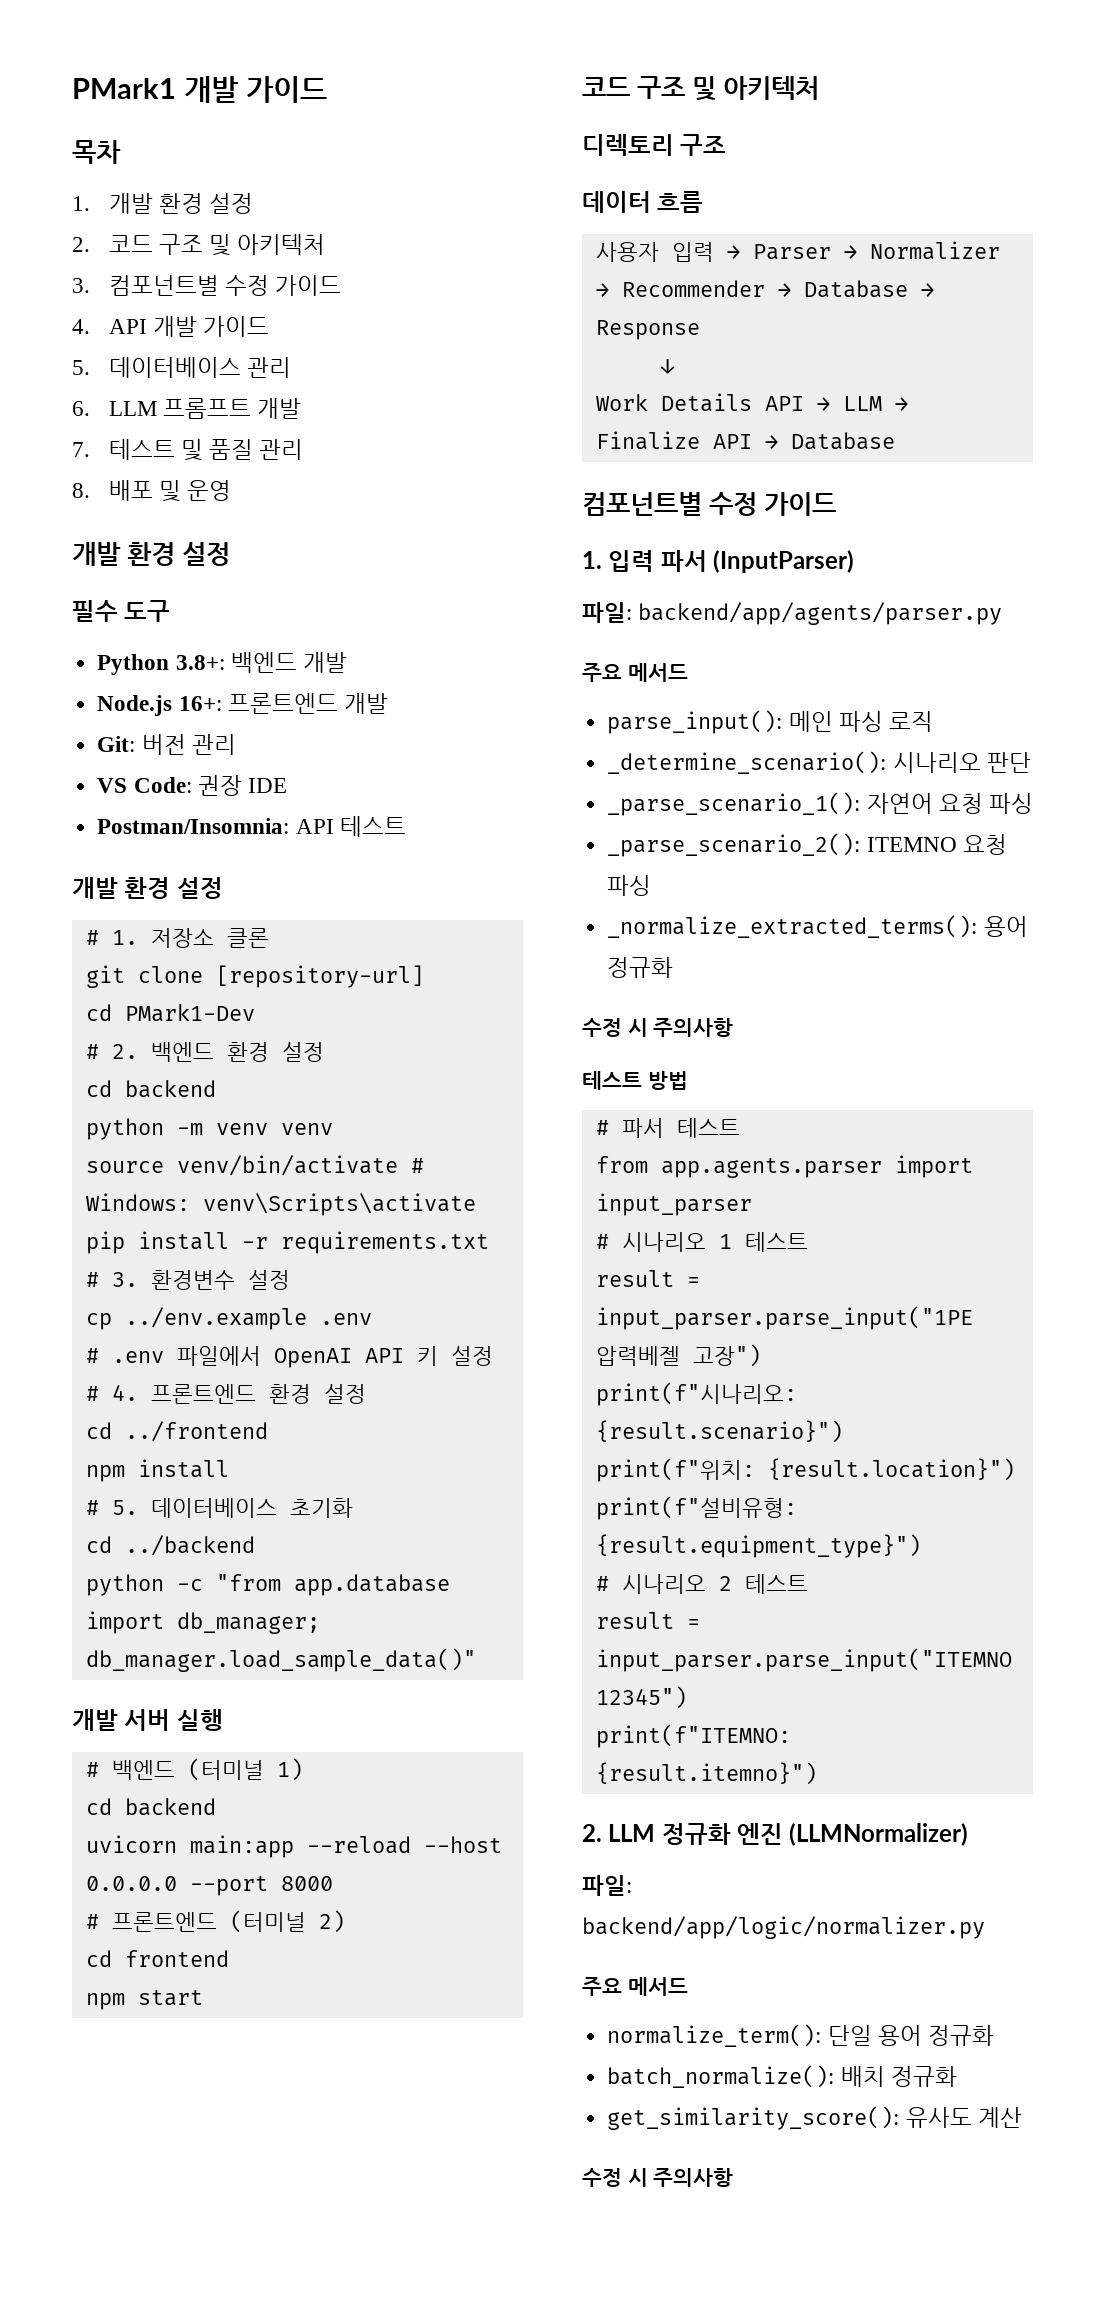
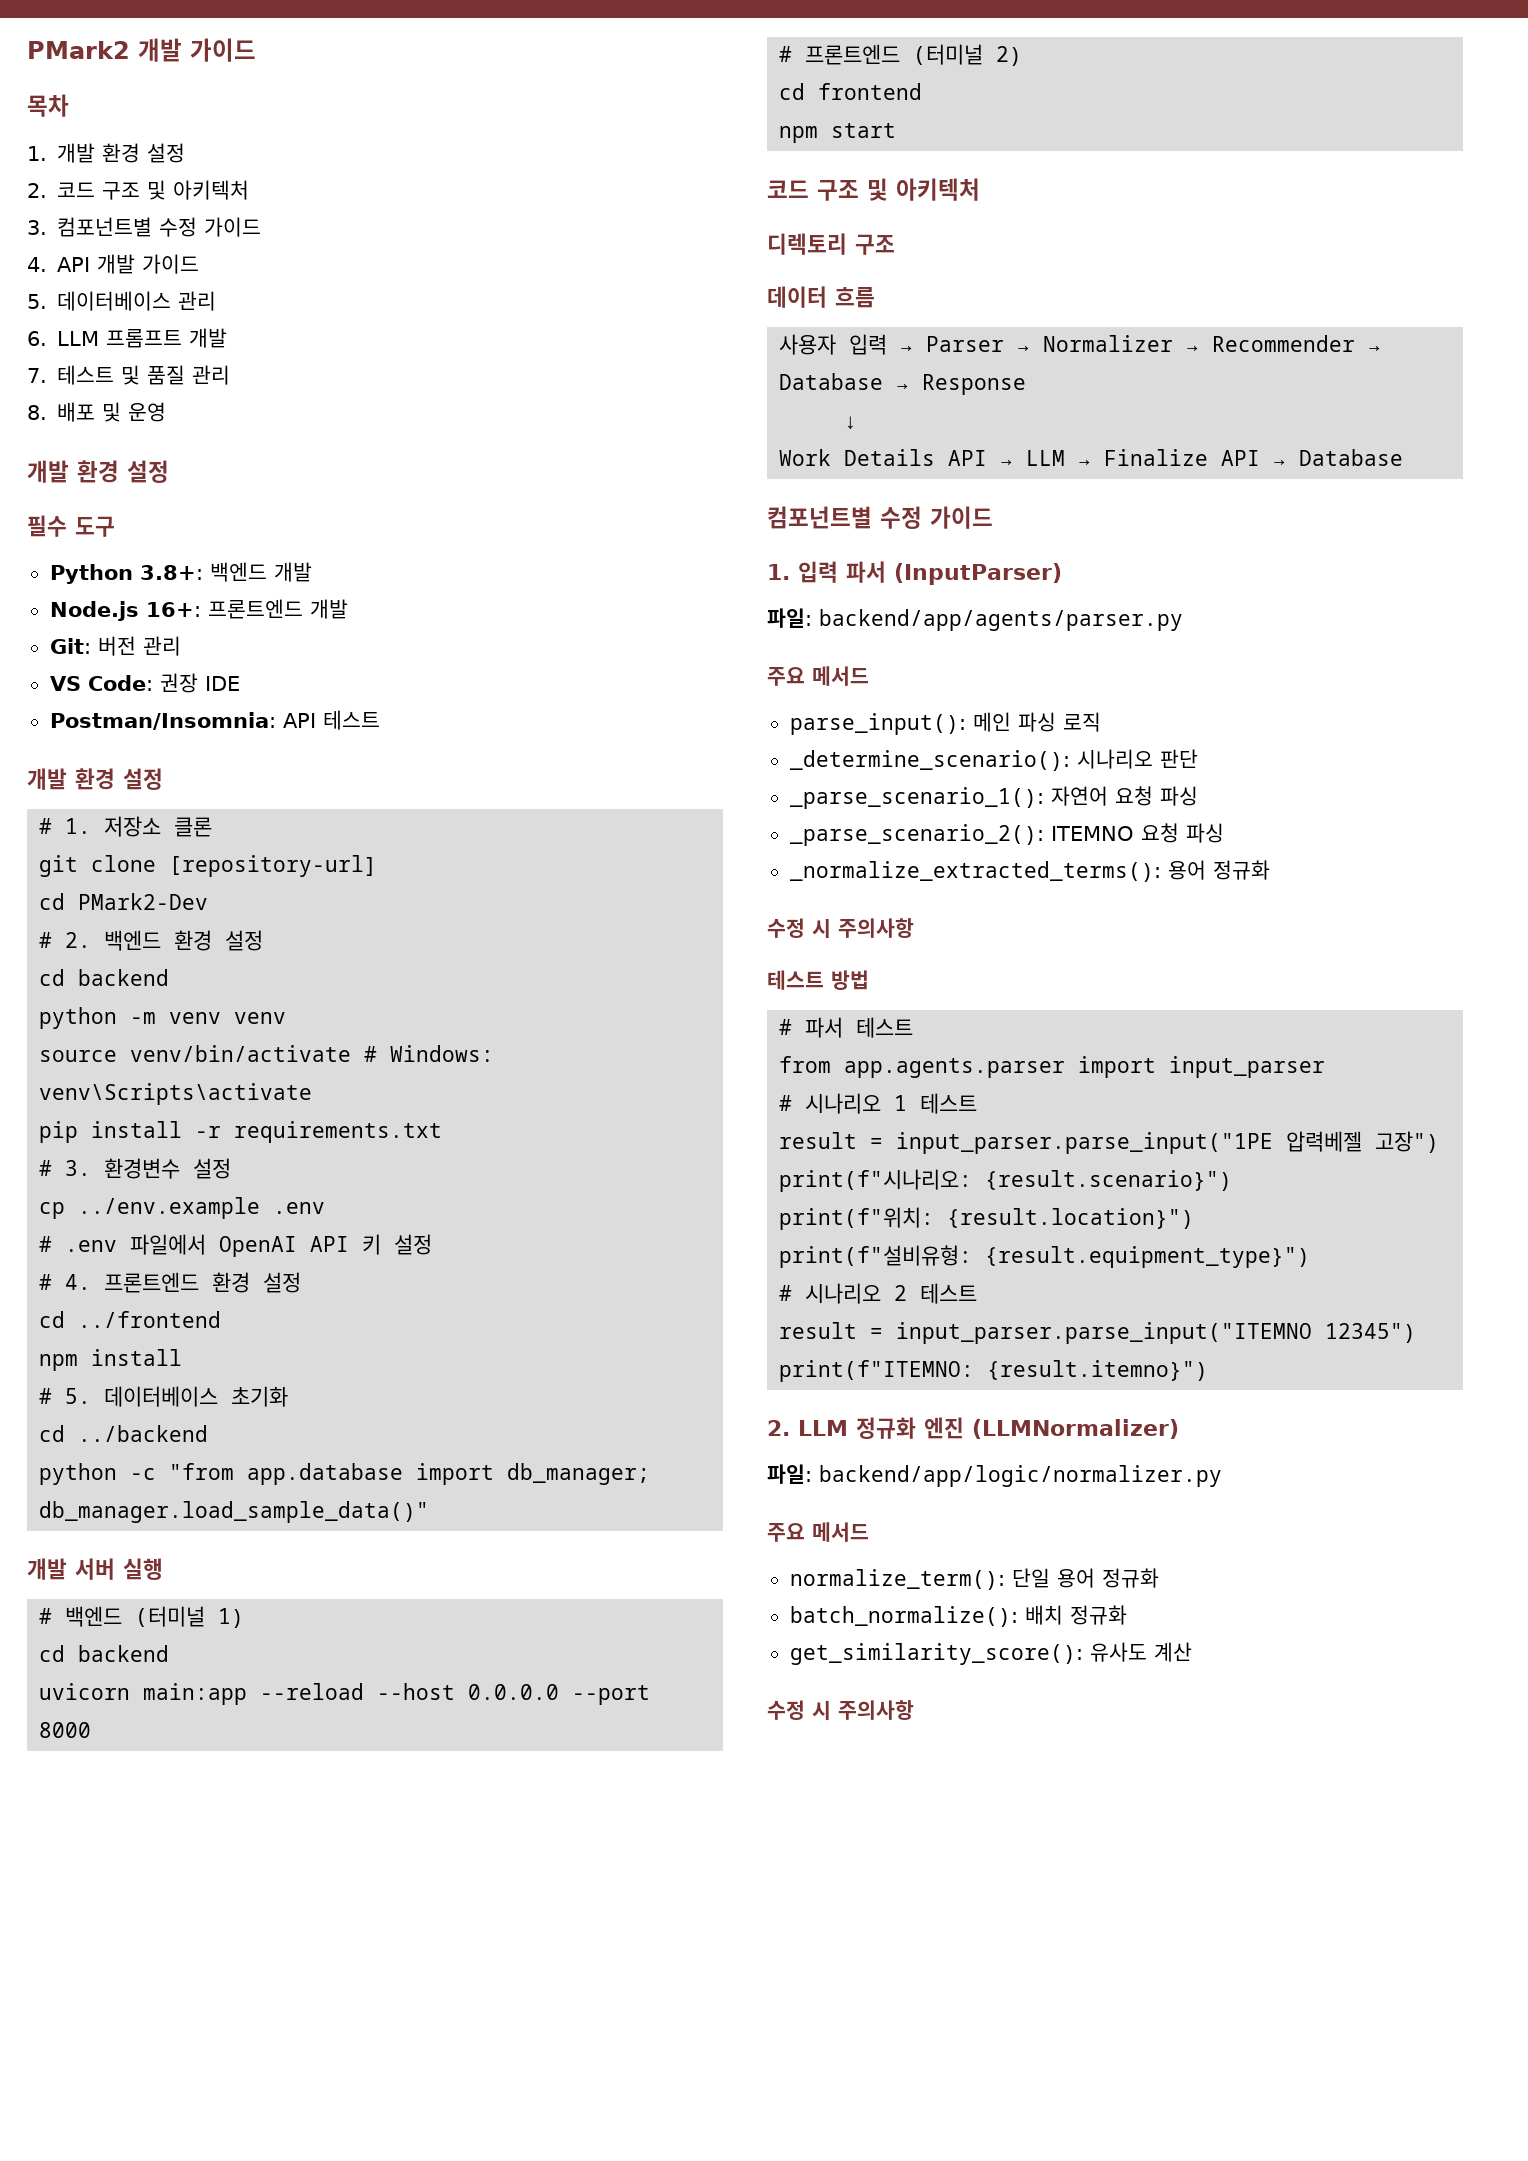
- PMark1 개발 가이드
+ PMark2 개발 가이드
- cd PMark1-Dev
+ cd PMark2-Dev

